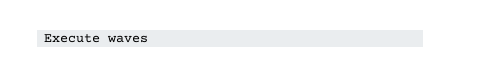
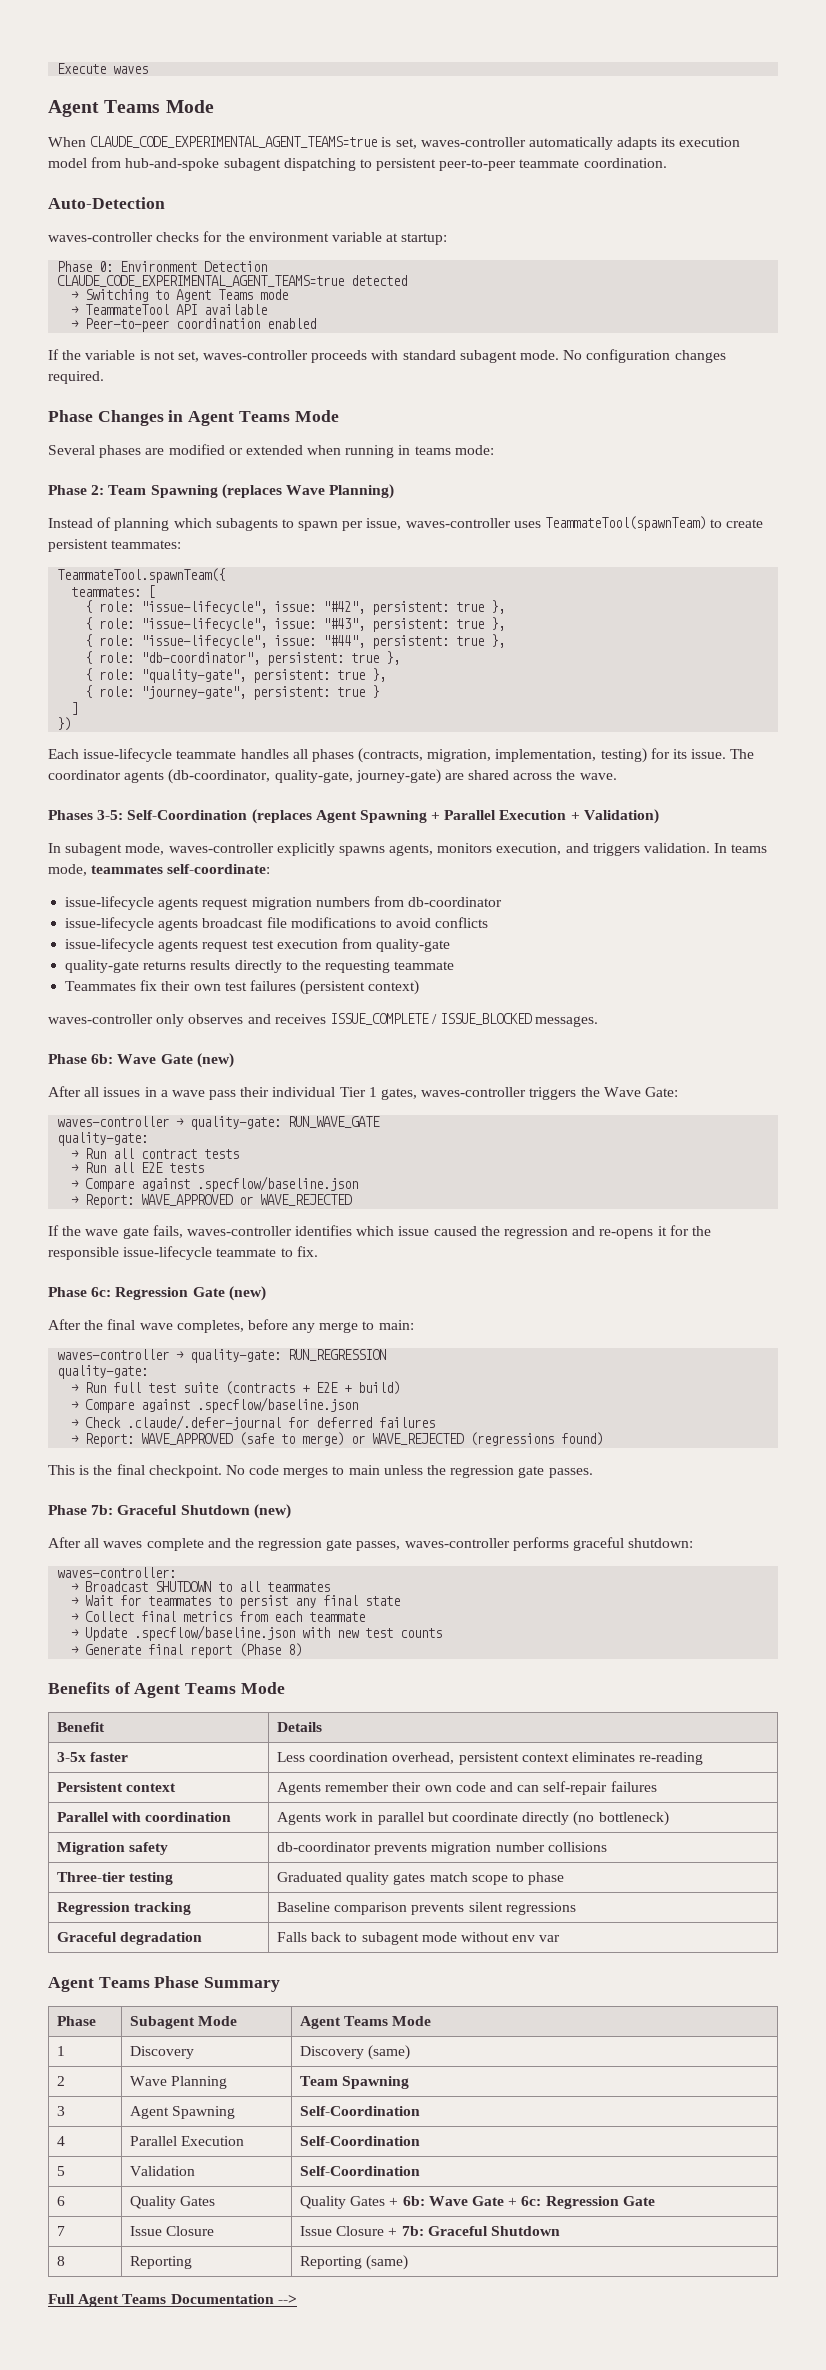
  Execute waves
+ Agent Teams Mode
+ When CLAUDE_CODE_EXPERIMENTAL_AGENT_TEAMS=true is set, waves-controller automatically adapts its execution model from hub-and-spoke subagent dispatching to persistent peer-to-peer teammate coordination.
+ Auto-Detection
+ waves-controller checks for the environment variable at startup:
+ Phase 0: Environment Detection
+ CLAUDE_CODE_EXPERIMENTAL_AGENT_TEAMS=true detected
+ → Switching to Agent Teams mode
+ → TeammateTool API available
+ → Peer-to-peer coordination enabled
+ If the variable is not set, waves-controller proceeds with standard subagent mode. No configuration changes required.
+ Phase Changes in Agent Teams Mode
+ Several phases are modified or extended when running in teams mode:
+ Phase 2: Team Spawning (replaces Wave Planning)
+ Instead of planning which subagents to spawn per issue, waves-controller uses TeammateTool(spawnTeam) to create persistent teammates:
+ TeammateTool.spawnTeam({
+ teammates: [
+ { role: "issue-lifecycle", issue: "#42", persistent: true },
+ { role: "issue-lifecycle", issue: "#43", persistent: true },
+ { role: "issue-lifecycle", issue: "#44", persistent: true },
+ { role: "db-coordinator", persistent: true },
+ { role: "quality-gate", persistent: true },
+ { role: "journey-gate", persistent: true }
+ ]
+ })
+ Each issue-lifecycle teammate handles all phases (contracts, migration, implementation, testing) for its issue. The coordinator agents (db-coordinator, quality-gate, journey-gate) are shared across the wave.
+ Phases 3-5: Self-Coordination (replaces Agent Spawning + Parallel Execution + Validation)
+ In subagent mode, waves-controller explicitly spawns agents, monitors execution, and triggers validation. In teams mode, teammates self-coordinate:
+ issue-lifecycle agents request migration numbers from db-coordinator
+ issue-lifecycle agents broadcast file modifications to avoid conflicts
+ issue-lifecycle agents request test execution from quality-gate
+ quality-gate returns results directly to the requesting teammate
+ Teammates fix their own test failures (persistent context)
+ waves-controller only observes and receives ISSUE_COMPLETE / ISSUE_BLOCKED messages.
+ Phase 6b: Wave Gate (new)
+ After all issues in a wave pass their individual Tier 1 gates, waves-controller triggers the Wave Gate:
+ waves-controller → quality-gate: RUN_WAVE_GATE
+ quality-gate:
+ → Run all contract tests
+ → Run all E2E tests
+ → Compare against .specflow/baseline.json
+ → Report: WAVE_APPROVED or WAVE_REJECTED
+ If the wave gate fails, waves-controller identifies which issue caused the regression and re-opens it for the responsible issue-lifecycle teammate to fix.
+ Phase 6c: Regression Gate (new)
+ After the final wave completes, before any merge to main:
+ waves-controller → quality-gate: RUN_REGRESSION
+ quality-gate:
+ → Run full test suite (contracts + E2E + build)
+ → Compare against .specflow/baseline.json
+ → Check .claude/.defer-journal for deferred failures
+ → Report: WAVE_APPROVED (safe to merge) or WAVE_REJECTED (regressions found)
+ This is the final checkpoint. No code merges to main unless the regression gate passes.
+ Phase 7b: Graceful Shutdown (new)
+ After all waves complete and the regression gate passes, waves-controller performs graceful shutdown:
+ waves-controller:
+ → Broadcast SHUTDOWN to all teammates
+ → Wait for teammates to persist any final state
+ → Collect final metrics from each teammate
+ → Update .specflow/baseline.json with new test counts
+ → Generate final report (Phase 8)
+ Benefits of Agent Teams Mode
+ Benefit | Details
+ 3-5x faster | Less coordination overhead, persistent context eliminates re-reading
+ Persistent context | Agents remember their own code and can self-repair failures
+ Parallel with coordination | Agents work in parallel but coordinate directly (no bottleneck)
+ Migration safety | db-coordinator prevents migration number collisions
+ Three-tier testing | Graduated quality gates match scope to phase
+ Regression tracking | Baseline comparison prevents silent regressions
+ Graceful degradation | Falls back to subagent mode without env var
+ Agent Teams Phase Summary
+ Phase | Subagent Mode | Agent Teams Mode
+ 1 | Discovery | Discovery (same)
+ 2 | Wave Planning | Team Spawning
+ 3 | Agent Spawning | Self-Coordination
+ 4 | Parallel Execution | Self-Coordination
+ 5 | Validation | Self-Coordination
+ 6 | Quality Gates | Quality Gates + 6b: Wave Gate + 6c: Regression Gate
+ 7 | Issue Closure | Issue Closure + 7b: Graceful Shutdown
+ 8 | Reporting | Reporting (same)
+ Full Agent Teams Documentation -->

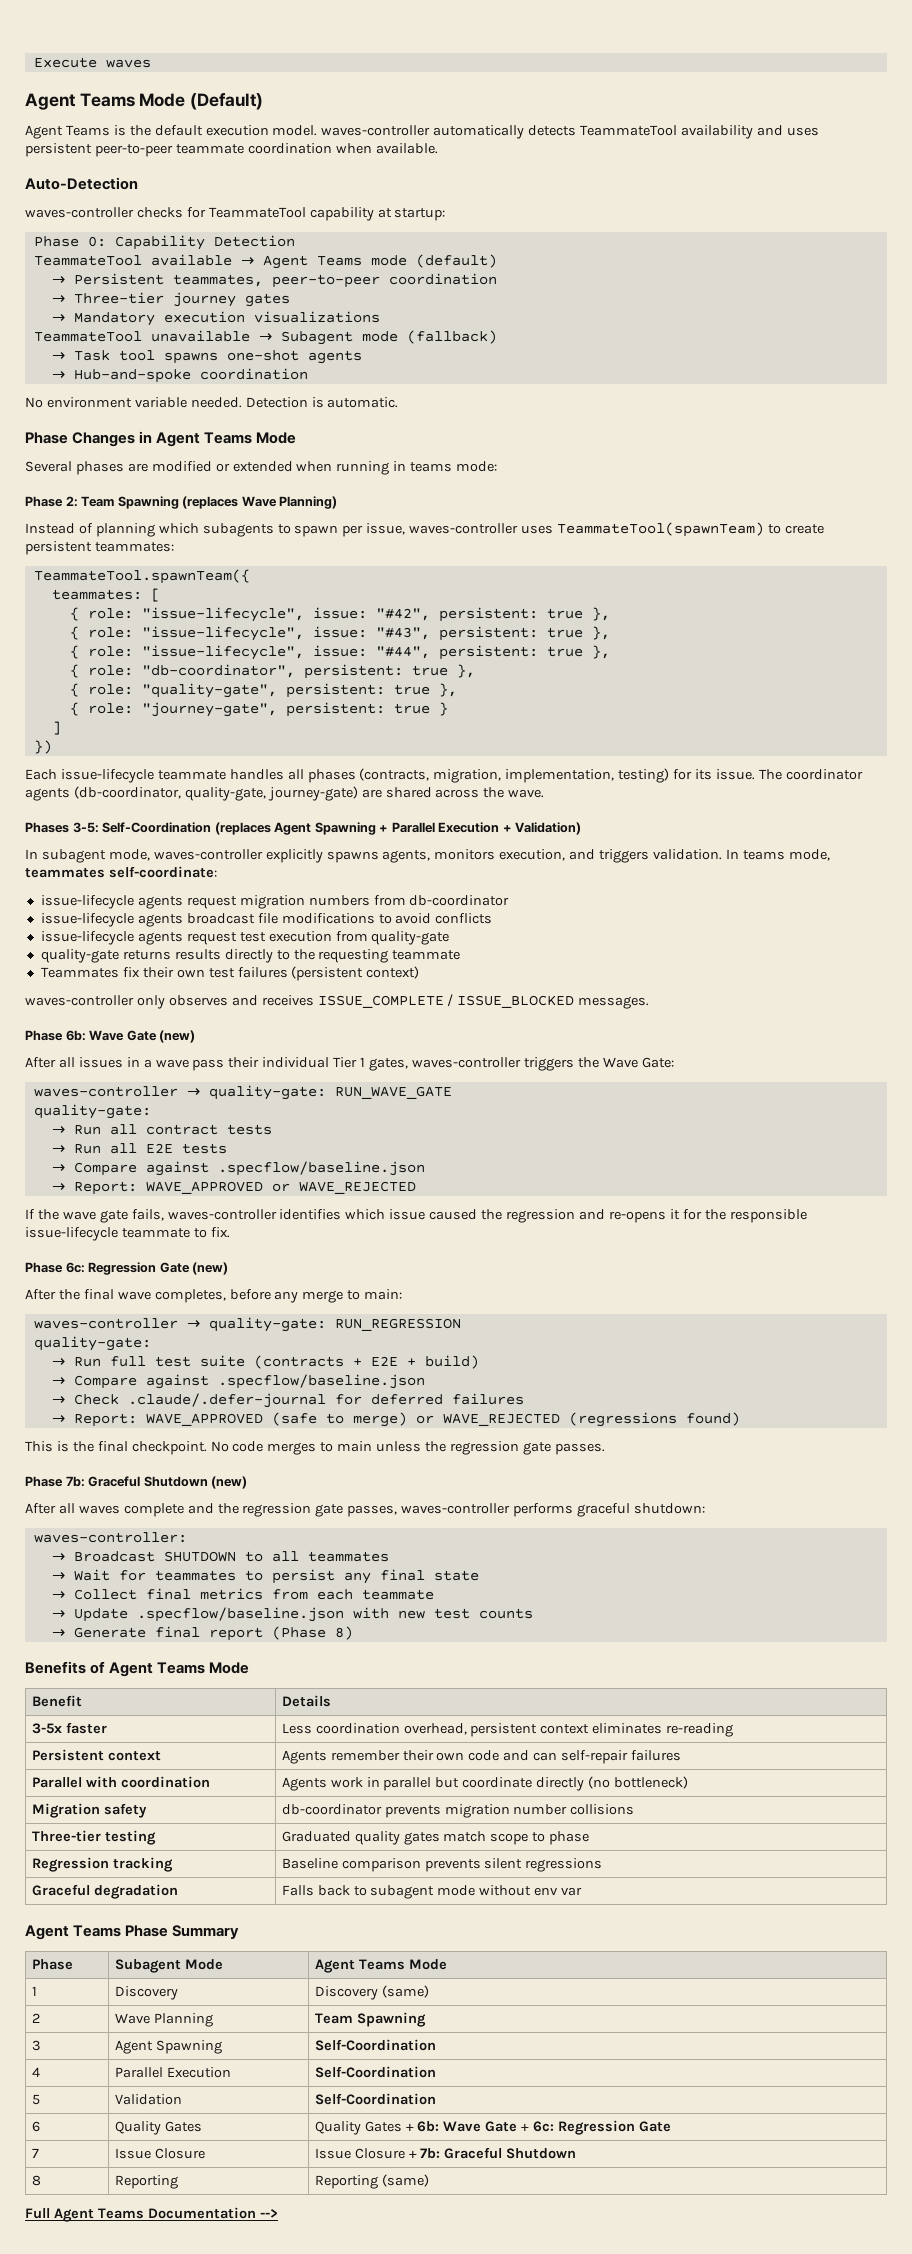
  Execute waves
- Agent Teams Mode
- When CLAUDE_CODE_EXPERIMENTAL_AGENT_TEAMS=true is set, waves-controller automatically adapts its execution model from hub-and-spoke subagent dispatching to persistent peer-to-peer teammate coordination.
+ Agent Teams Mode (Default)
+ Agent Teams is the default execution model. waves-controller automatically detects TeammateTool availability and uses persistent peer-to-peer teammate coordination when available.
- waves-controller checks for the environment variable at startup:
+ waves-controller checks for TeammateTool capability at startup:
- Phase 0: Environment Detection
+ Phase 0: Capability Detection
- CLAUDE_CODE_EXPERIMENTAL_AGENT_TEAMS=true detected
- → Switching to Agent Teams mode
- → TeammateTool API available
- → Peer-to-peer coordination enabled
- If the variable is not set, waves-controller proceeds with standard subagent mode. No configuration changes required.
+ TeammateTool available → Agent Teams mode (default)
+ → Persistent teammates, peer-to-peer coordination
+ → Three-tier journey gates
+ → Mandatory execution visualizations
+ TeammateTool unavailable → Subagent mode (fallback)
+ → Task tool spawns one-shot agents
+ → Hub-and-spoke coordination
+ No environment variable needed. Detection is automatic.

